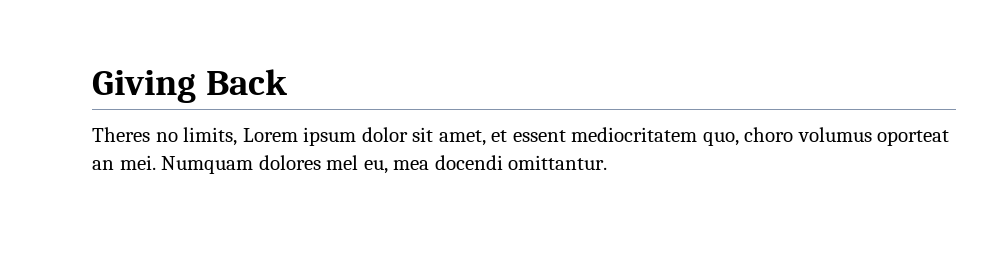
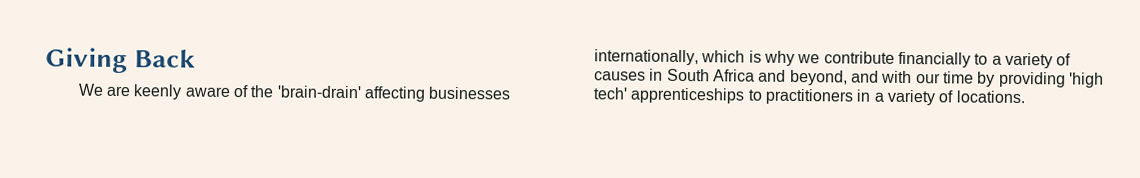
- Theres no limits, Lorem ipsum dolor sit amet, et essent mediocritatem quo, choro volumus oporteat an mei. Numquam dolores mel eu, mea docendi omittantur.
+ We are keenly aware of the 'brain-drain' affecting businesses internationally, which is why we contribute financially to a variety of causes in South Africa and beyond, and with our time by providing 'high tech' apprenticeships to practitioners in a variety of locations.

